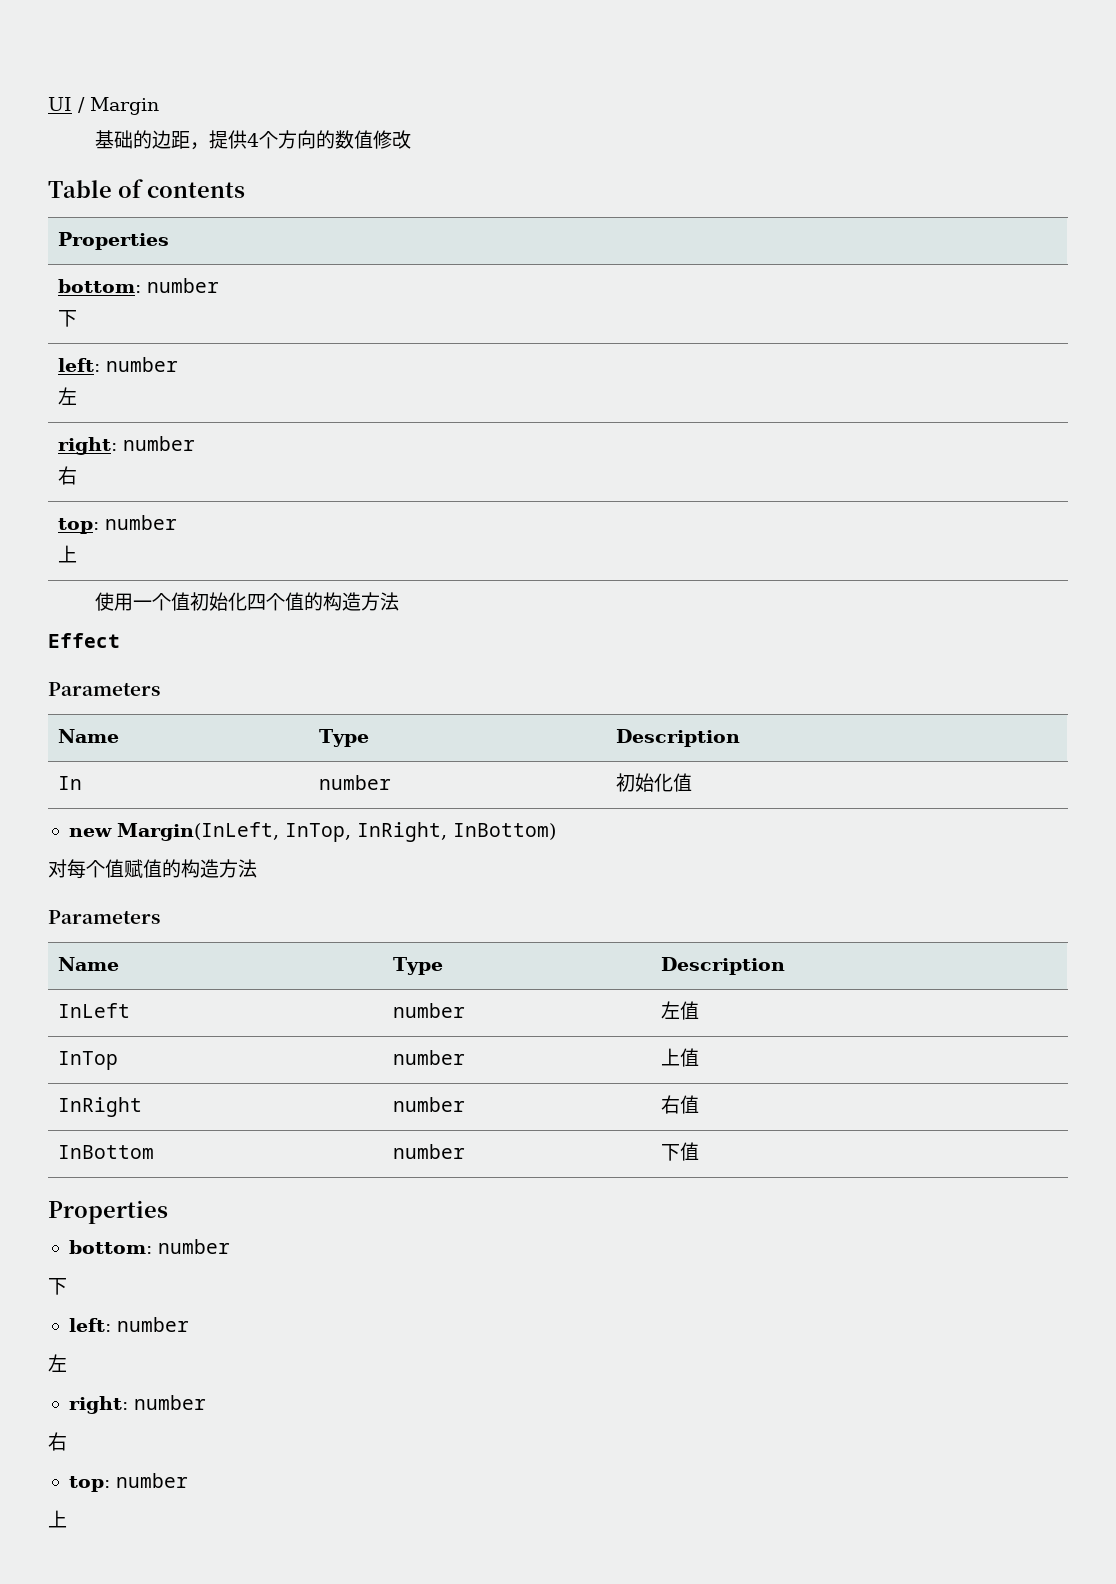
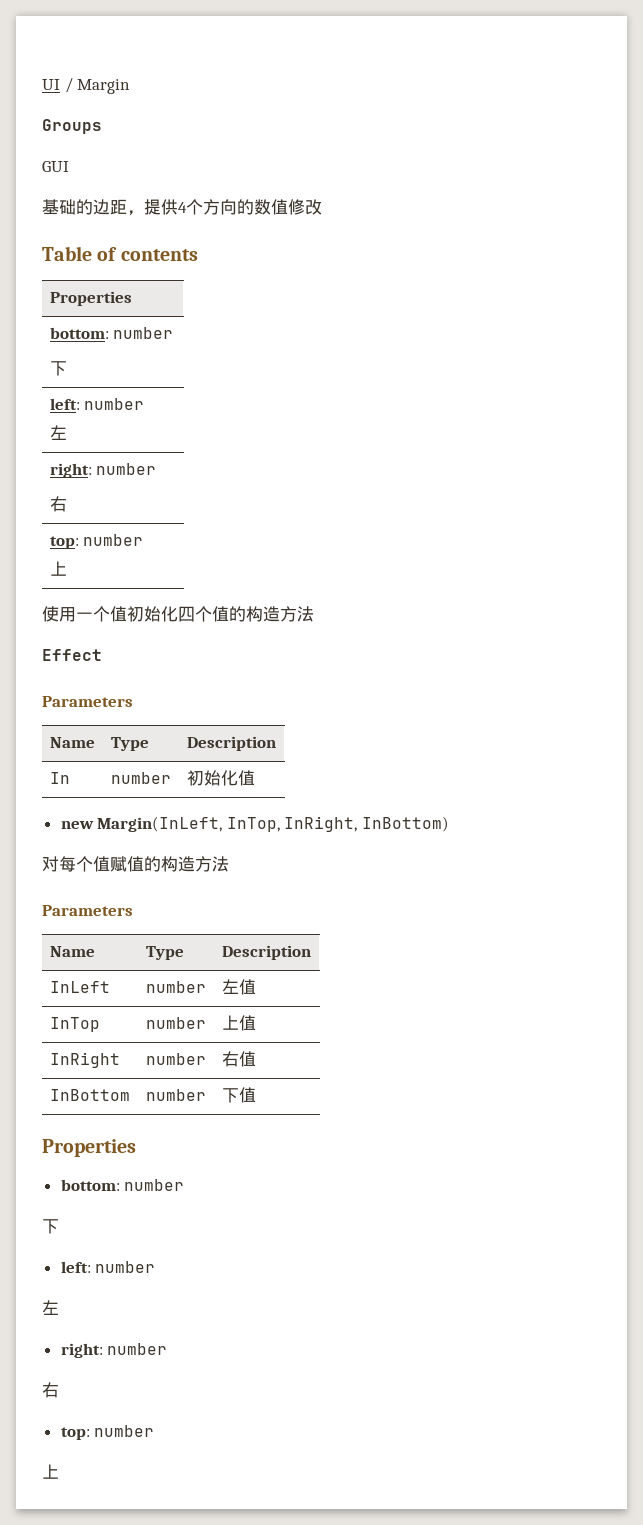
+ Groups
+ GUI

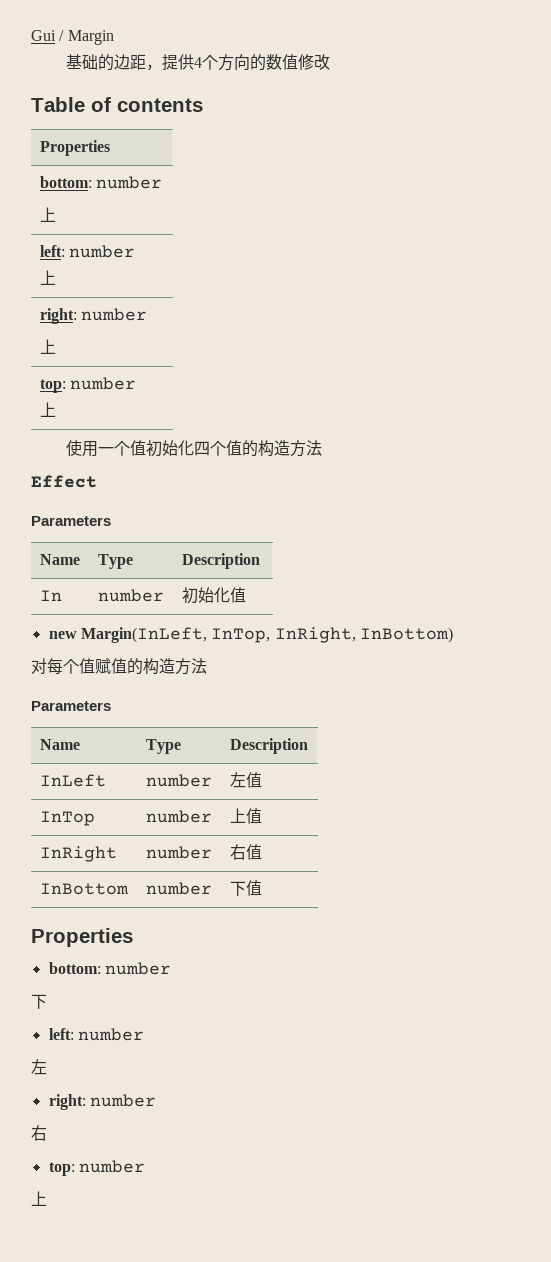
- UI / Margin
+ Gui / Margin
- Groups
- GUI
  Table of contents
  Properties
  bottom: number
- 下
+ 上
  left: number
- 左
+ 上
  right: number
- 右
+ 上

